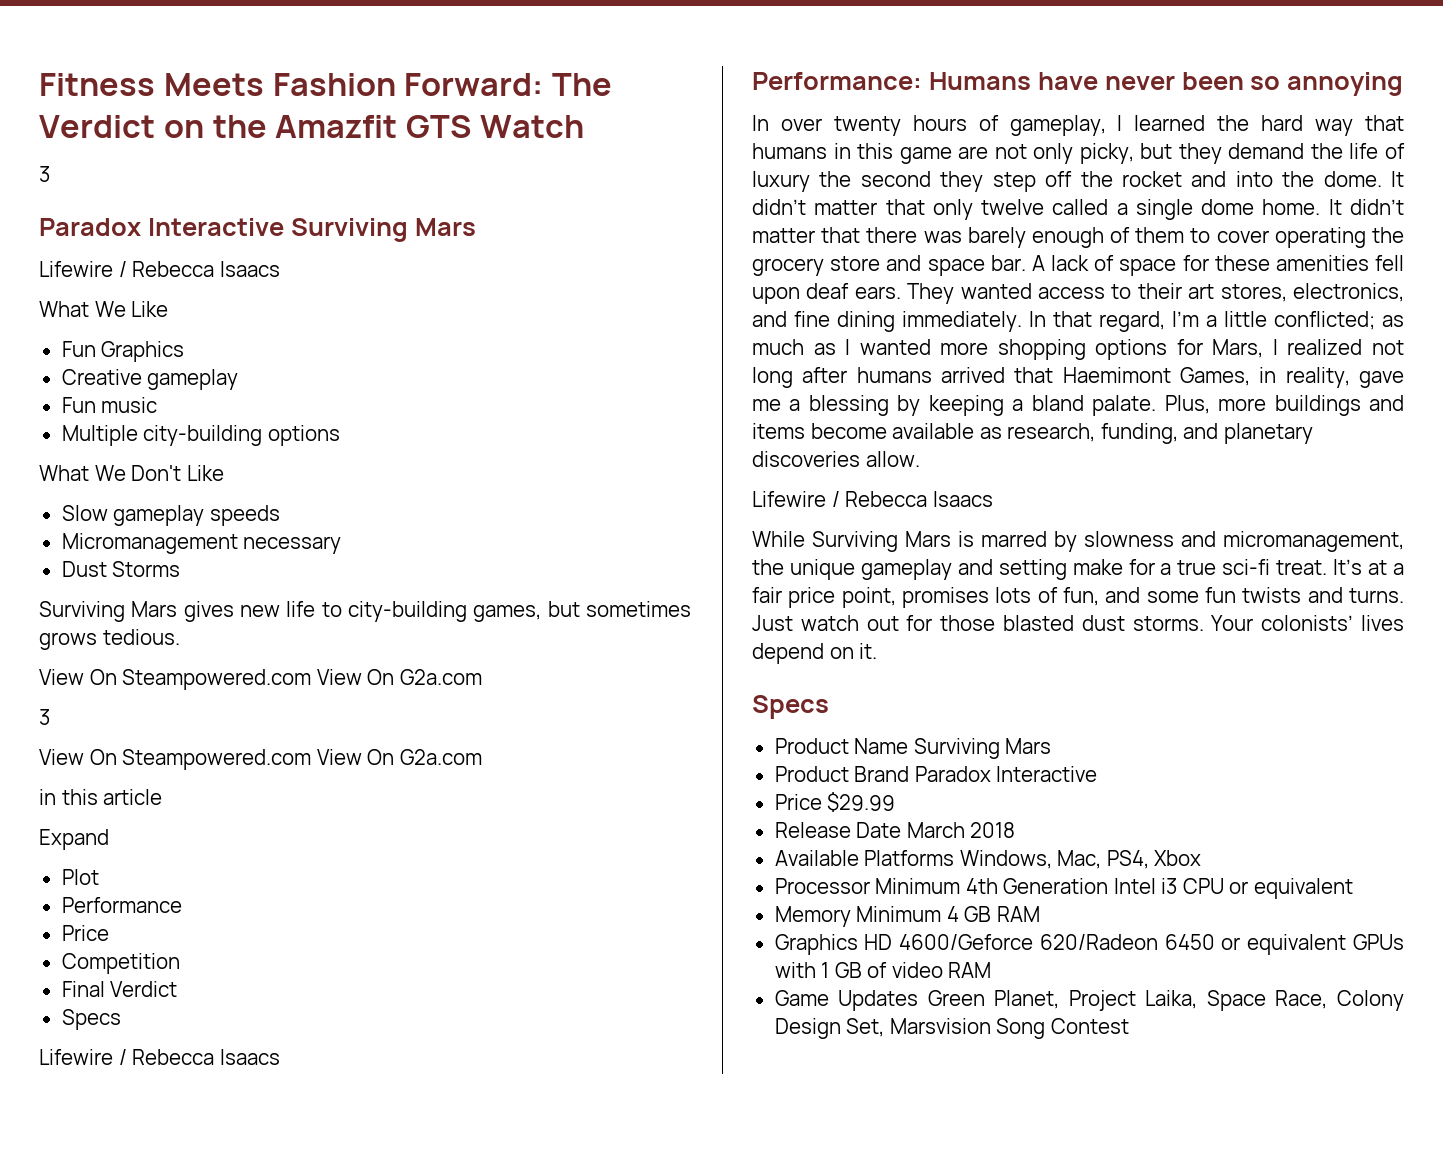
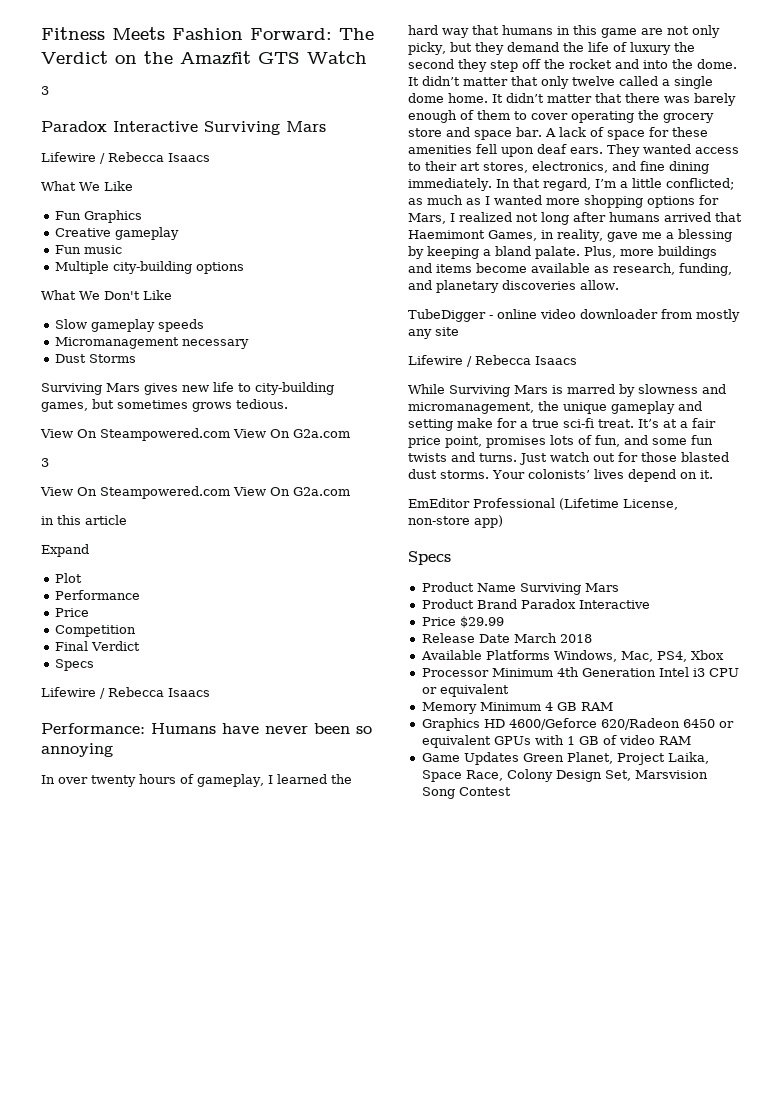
+ TubeDigger - online video downloader from mostly any site
+ EmEditor Professional (Lifetime License, non-store app)

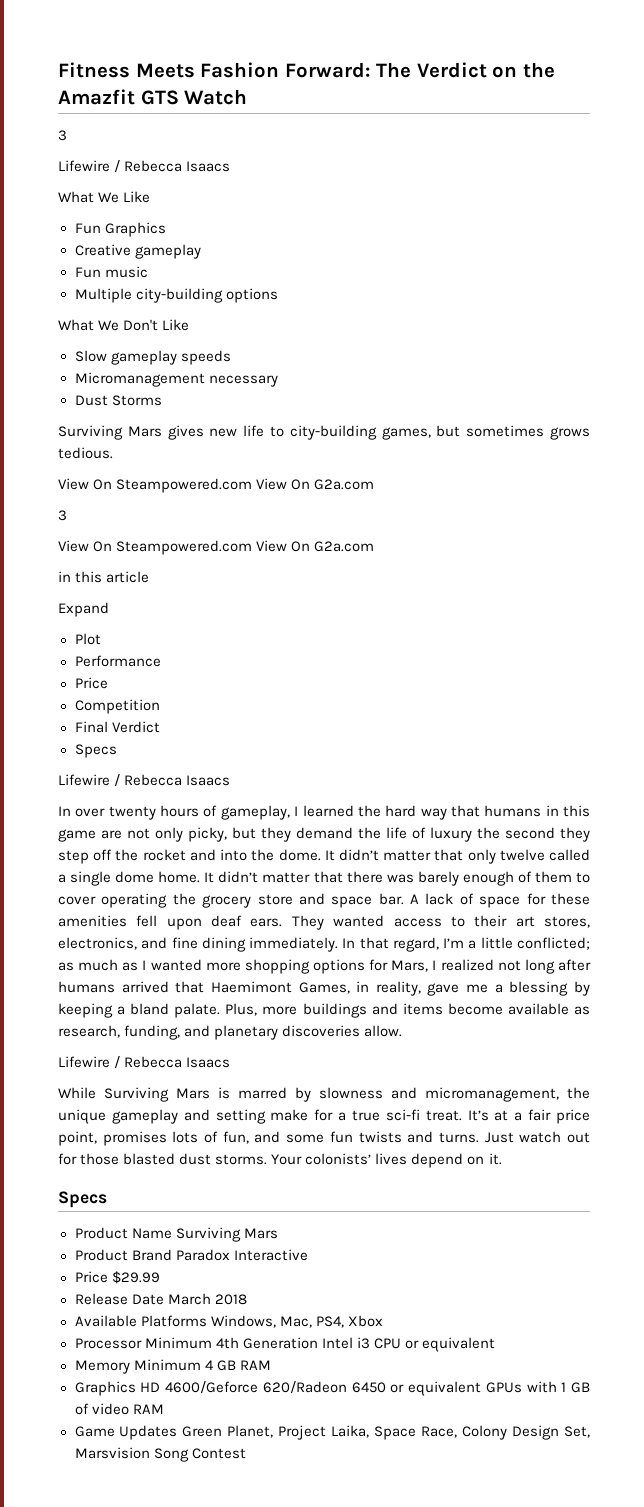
- Paradox Interactive Surviving Mars
- Performance: Humans have never been so annoying
- TubeDigger - online video downloader from mostly any site
- EmEditor Professional (Lifetime License, non-store app)

